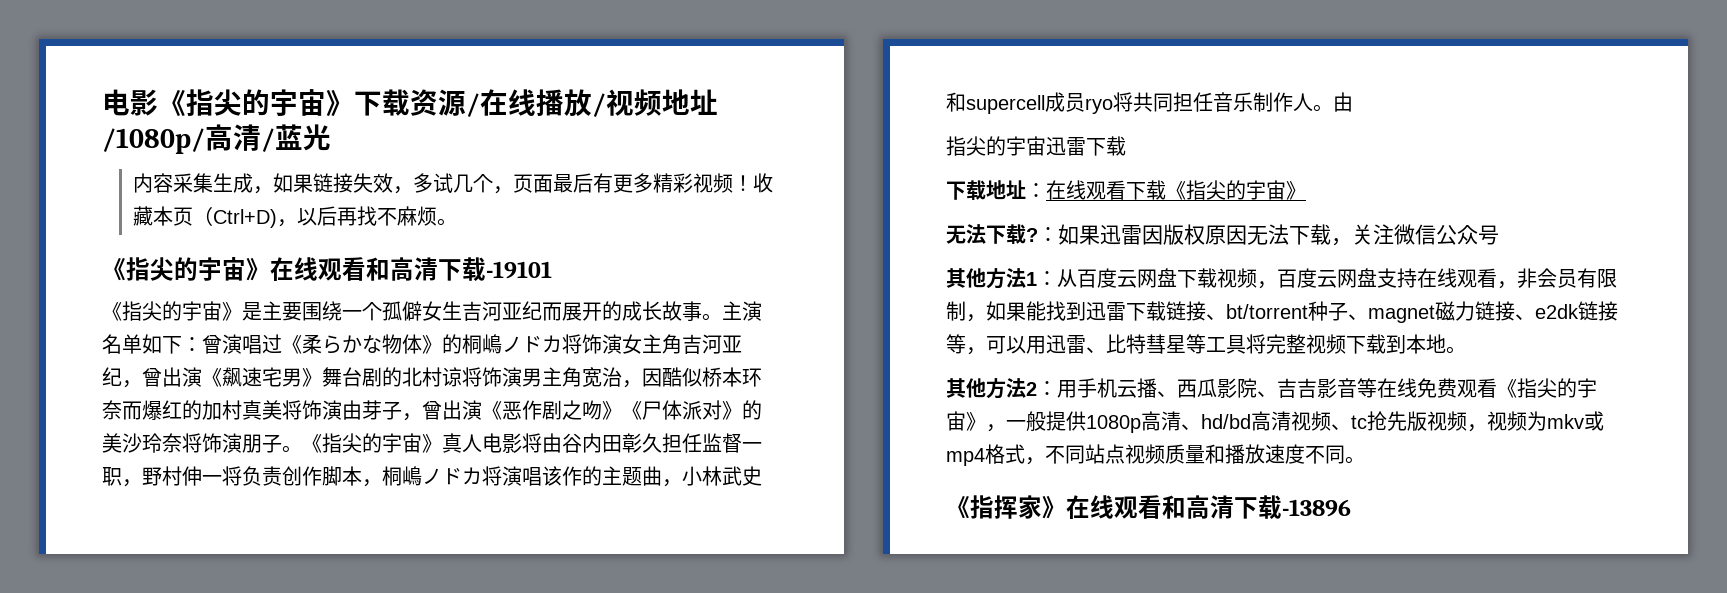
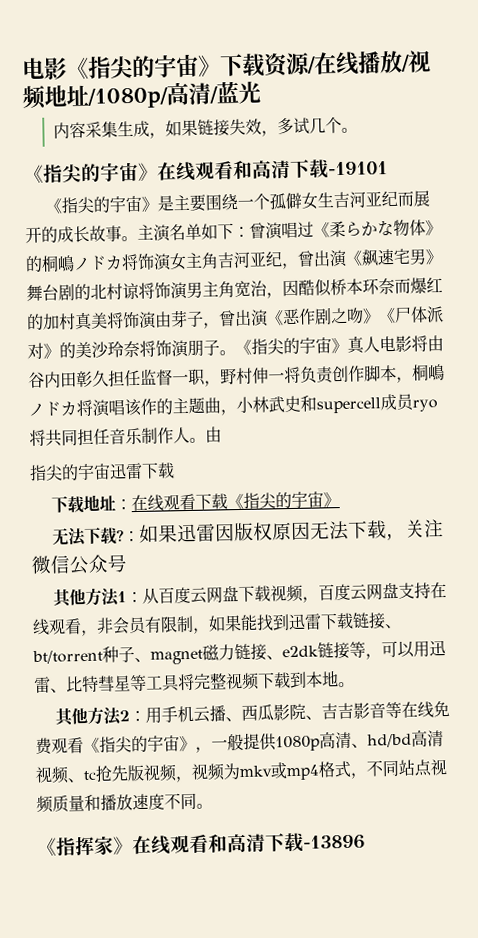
- 内容采集生成，如果链接失效，多试几个，页面最后有更多精彩视频！收藏本页（Ctrl+D)，以后再找不麻烦。
+ 内容采集生成，如果链接失效，多试几个。

